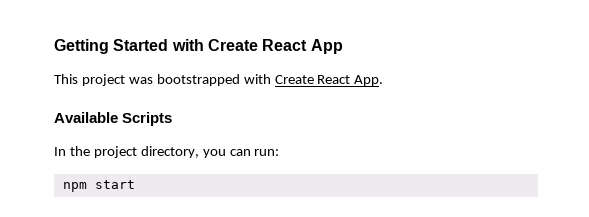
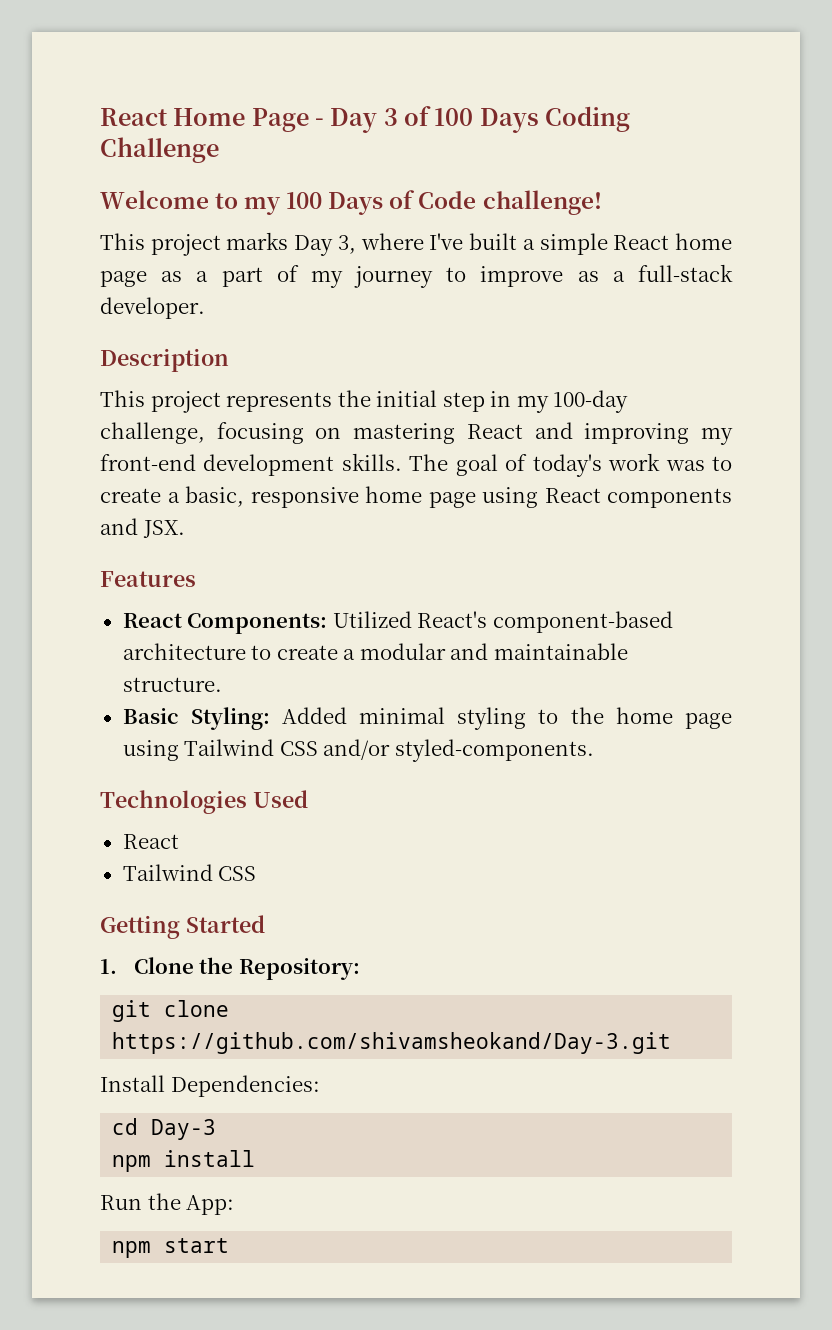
- Getting Started with Create React App
- This project was bootstrapped with Create React App.
- Available Scripts
- In the project directory, you can run:
+ React Home Page - Day 3 of 100 Days Coding Challenge
+ Welcome to my 100 Days of Code challenge!
+ This project marks Day 3, where I've built a simple React home page as a part of my journey to improve as a full-stack developer.
+ Description
+ This project represents the initial step in my 100-day challenge, focusing on mastering React and improving my front-end development skills. The goal of today's work was to create a basic, responsive home page using React components and JSX.
+ Features
+ React Components: Utilized React's component-based architecture to create a modular and maintainable structure.
+ Basic Styling: Added minimal styling to the home page using Tailwind CSS and/or styled-components.
+ Technologies Used
+ React
+ Tailwind CSS
+ Getting Started
+ 1. Clone the Repository:
+ git clone https://github.com/shivamsheokand/Day-3.git
+ Install Dependencies:
+ cd Day-3
+ npm install
+ Run the App:

